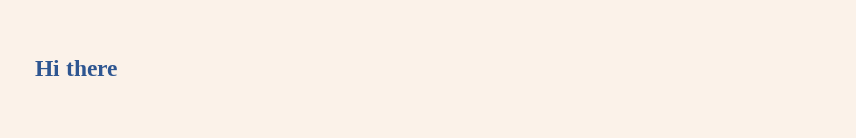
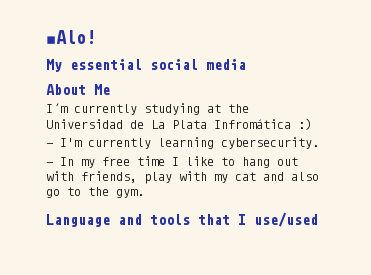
- Hi there
+ ▪Alo!
+ My essential social media
+ About Me
+ I´m currently studying at the Universidad de La Plata Infromática :)
+ - I'm currently learning cybersecurity.
+ - In my free time I like to hang out with friends, play with my cat and also go to the gym.
+ Language and tools that I use/used

